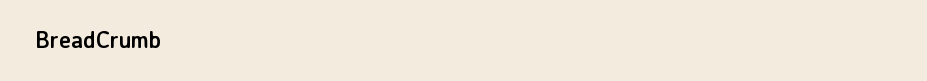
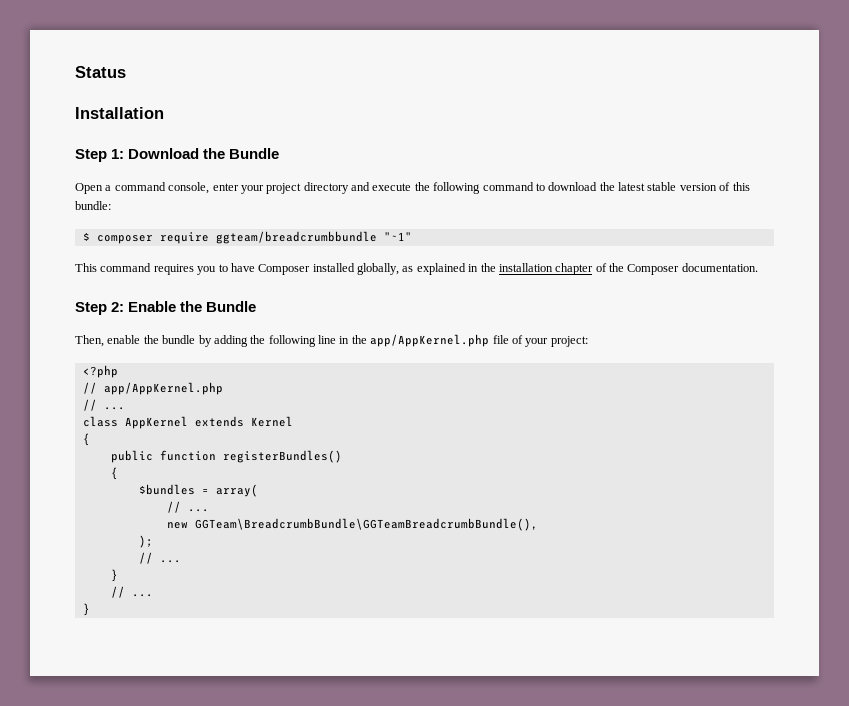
- BreadCrumb
+ Status
+ Installation
+ Step 1: Download the Bundle
+ Open a command console, enter your project directory and execute the following command to download the latest stable version of this bundle:
+ $ composer require ggteam/breadcrumbbundle "~1"
+ This command requires you to have Composer installed globally, as explained in the installation chapter of the Composer documentation.
+ Step 2: Enable the Bundle
+ Then, enable the bundle by adding the following line in the app/AppKernel.php file of your project:
+ <?php
+ // app/AppKernel.php
+ // ...
+ class AppKernel extends Kernel
+ {
+ public function registerBundles()
+ {
+ $bundles = array(
+ // ...
+ new GGTeam\BreadcrumbBundle\GGTeamBreadcrumbBundle(),
+ );
+ // ...
+ }
+ // ...
+ }

